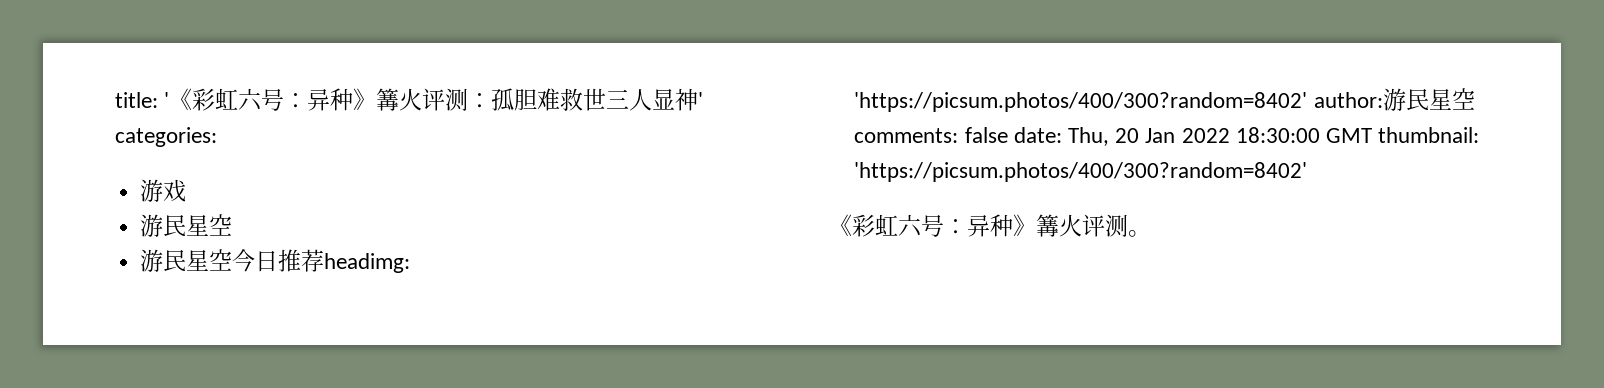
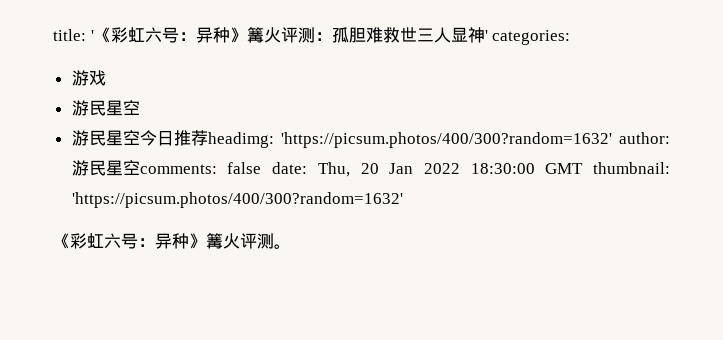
- 游民星空今日推荐headimg: 'https://picsum.photos/400/300?random=8402' author:游民星空comments: false date: Thu, 20 Jan 2022 18:30:00 GMT thumbnail: 'https://picsum.photos/400/300?random=8402'
+ 游民星空今日推荐headimg: 'https://picsum.photos/400/300?random=1632' author:游民星空comments: false date: Thu, 20 Jan 2022 18:30:00 GMT thumbnail: 'https://picsum.photos/400/300?random=1632'

